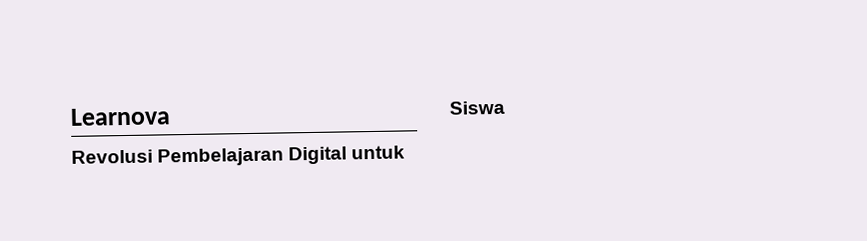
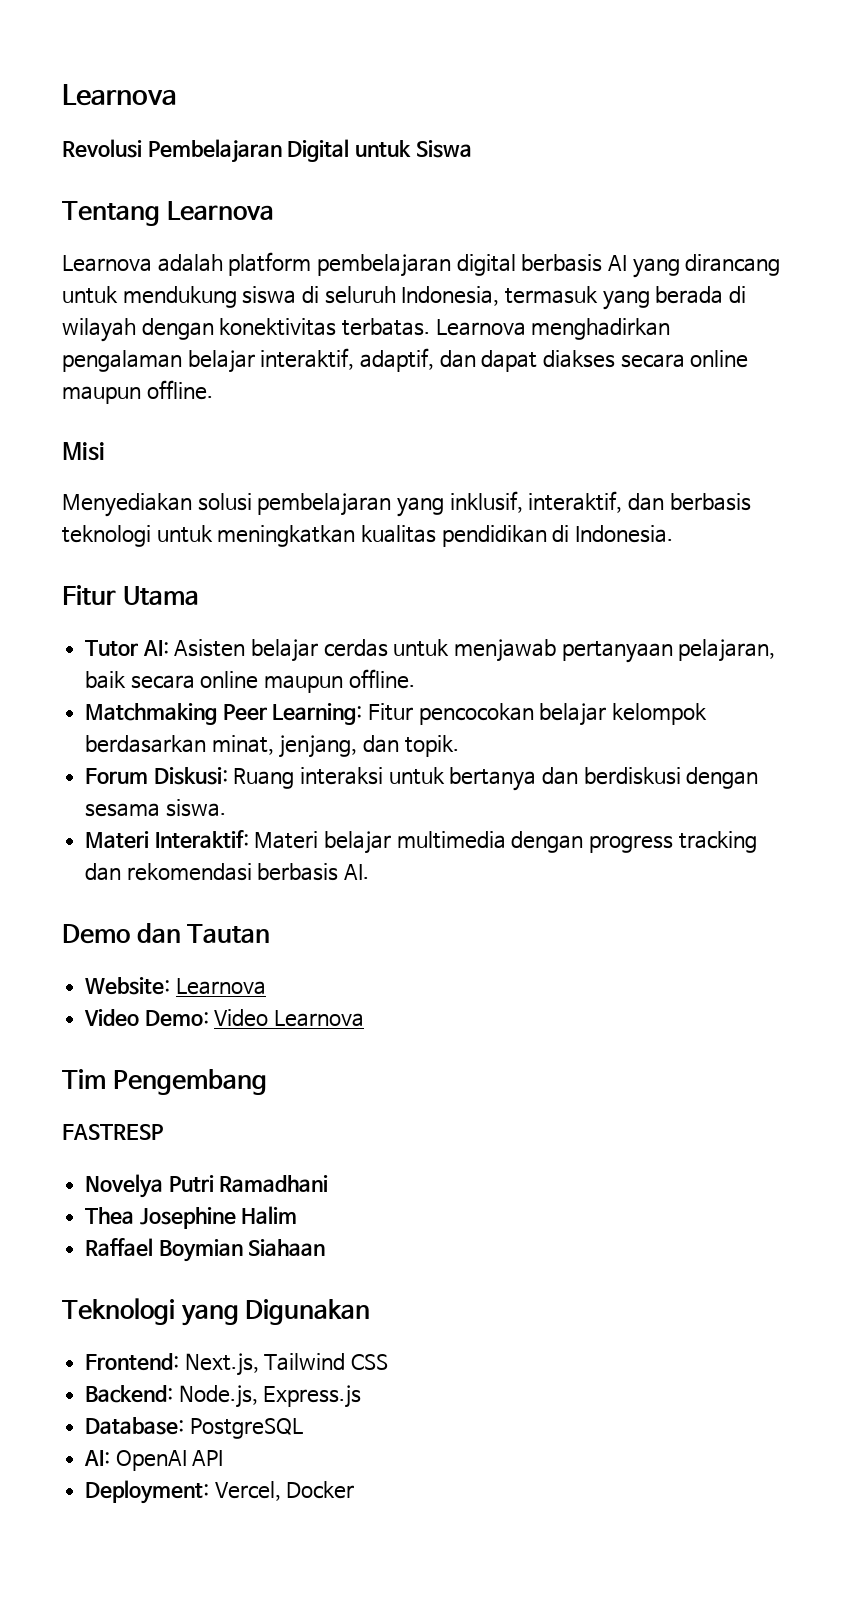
+ Tentang Learnova
+ Learnova adalah platform pembelajaran digital berbasis AI yang dirancang untuk mendukung siswa di seluruh Indonesia, termasuk yang berada di wilayah dengan konektivitas terbatas. Learnova menghadirkan pengalaman belajar interaktif, adaptif, dan dapat diakses secara online maupun offline.
+ Misi
+ Menyediakan solusi pembelajaran yang inklusif, interaktif, dan berbasis teknologi untuk meningkatkan kualitas pendidikan di Indonesia.
+ Fitur Utama
+ Tutor AI: Asisten belajar cerdas untuk menjawab pertanyaan pelajaran, baik secara online maupun offline.
+ Matchmaking Peer Learning: Fitur pencocokan belajar kelompok berdasarkan minat, jenjang, dan topik.
+ Forum Diskusi: Ruang interaksi untuk bertanya dan berdiskusi dengan sesama siswa.
+ Materi Interaktif: Materi belajar multimedia dengan progress tracking dan rekomendasi berbasis AI.
+ Demo dan Tautan
+ Website: Learnova
+ Video Demo: Video Learnova
+ Tim Pengembang
+ FASTRESP
+ Novelya Putri Ramadhani
+ Thea Josephine Halim
+ Raffael Boymian Siahaan
+ Teknologi yang Digunakan
+ Frontend: Next.js, Tailwind CSS
+ Backend: Node.js, Express.js
+ Database: PostgreSQL
+ AI: OpenAI API
+ Deployment: Vercel, Docker

